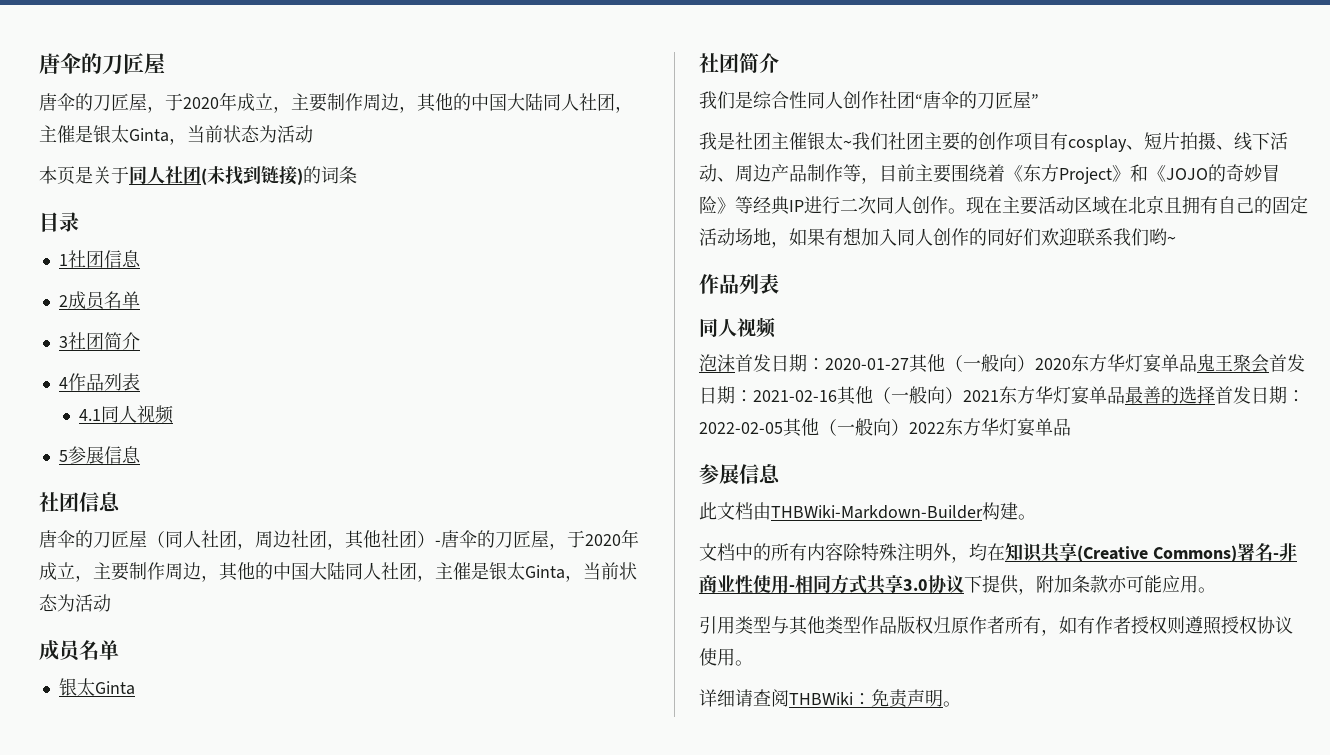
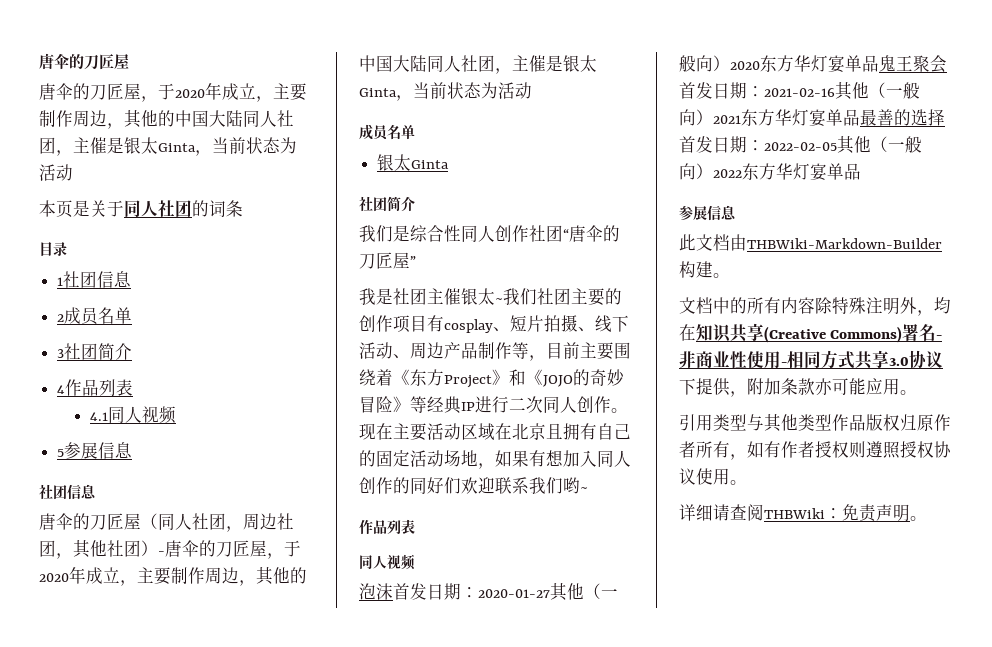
- 本页是关于同人社团(未找到链接)的词条
+ 本页是关于同人社团的词条

